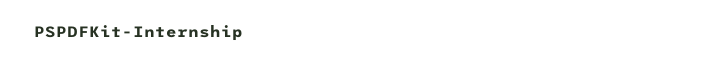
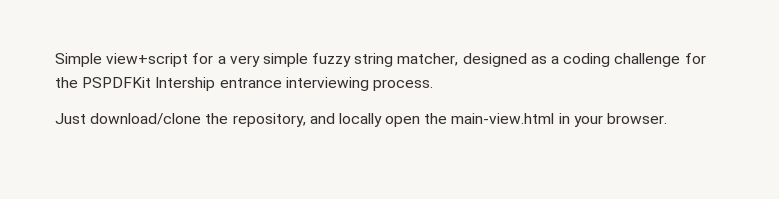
- PSPDFKit-Internship
+ Simple view+script for a very simple fuzzy string matcher, designed as a coding challenge for the PSPDFKit Intership entrance interviewing process.
+ Just download/clone the repository, and locally open the main-view.html in your browser.

